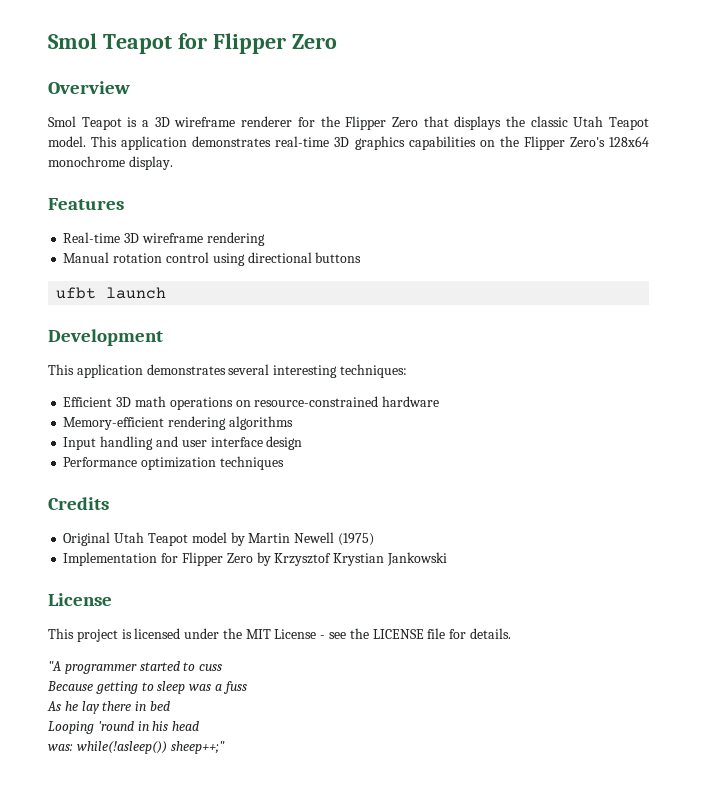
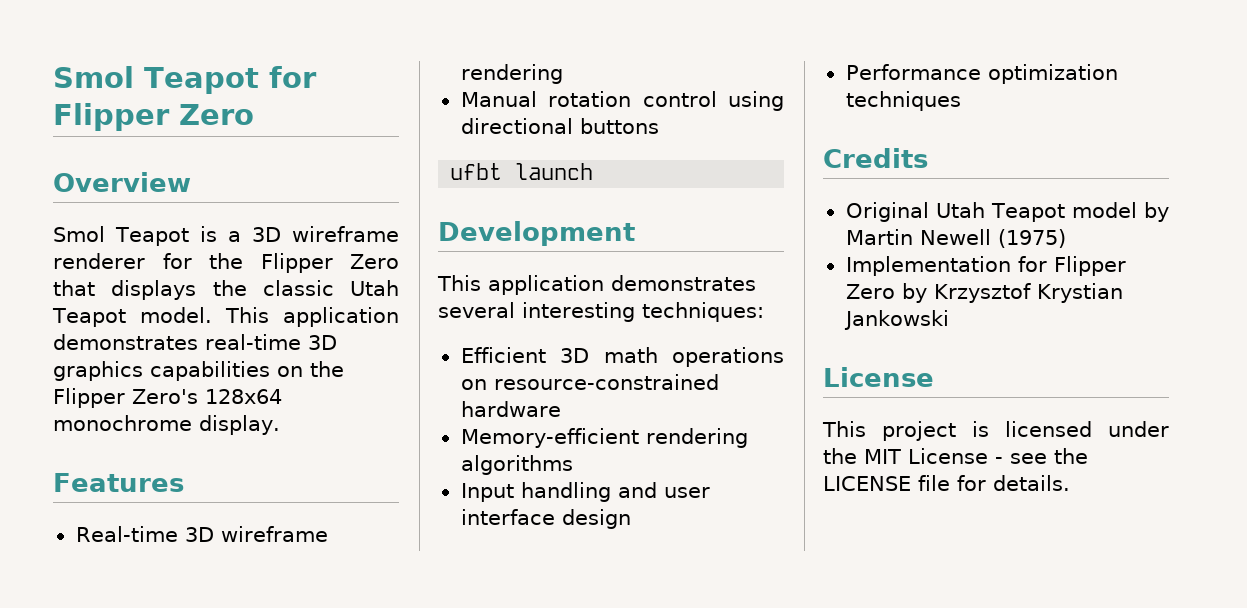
- "A programmer started to cuss
- Because getting to sleep was a fuss
- As he lay there in bed
- Looping 'round in his head
- was: while(!asleep()) sheep++;"

